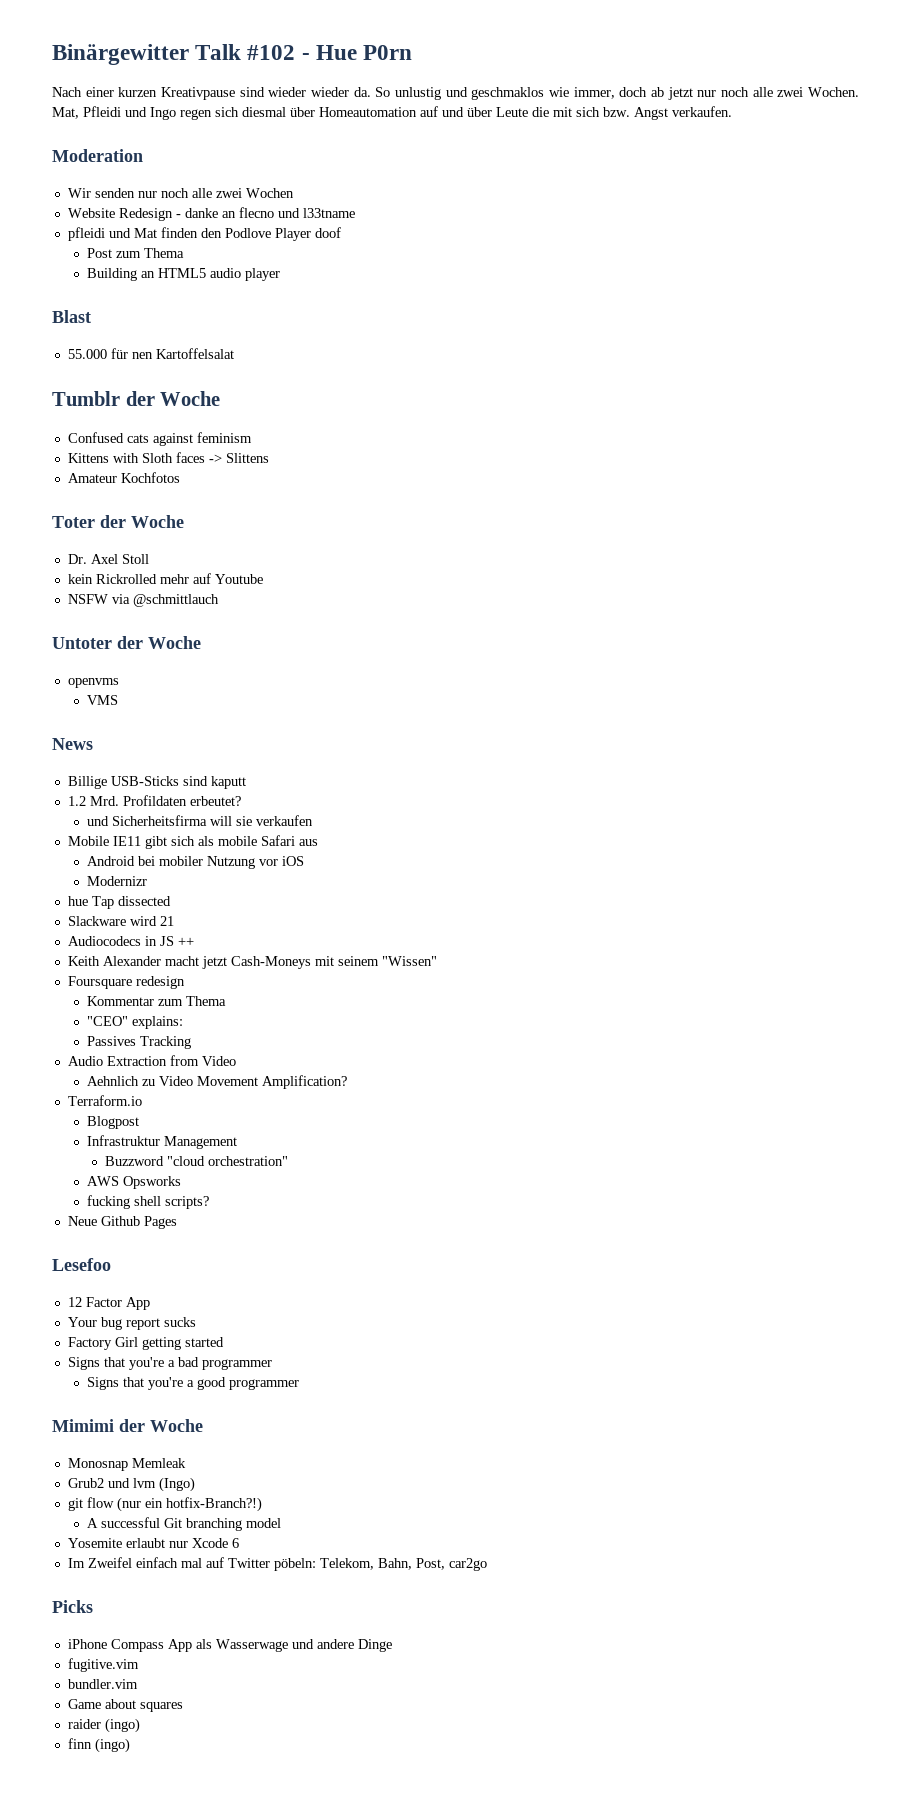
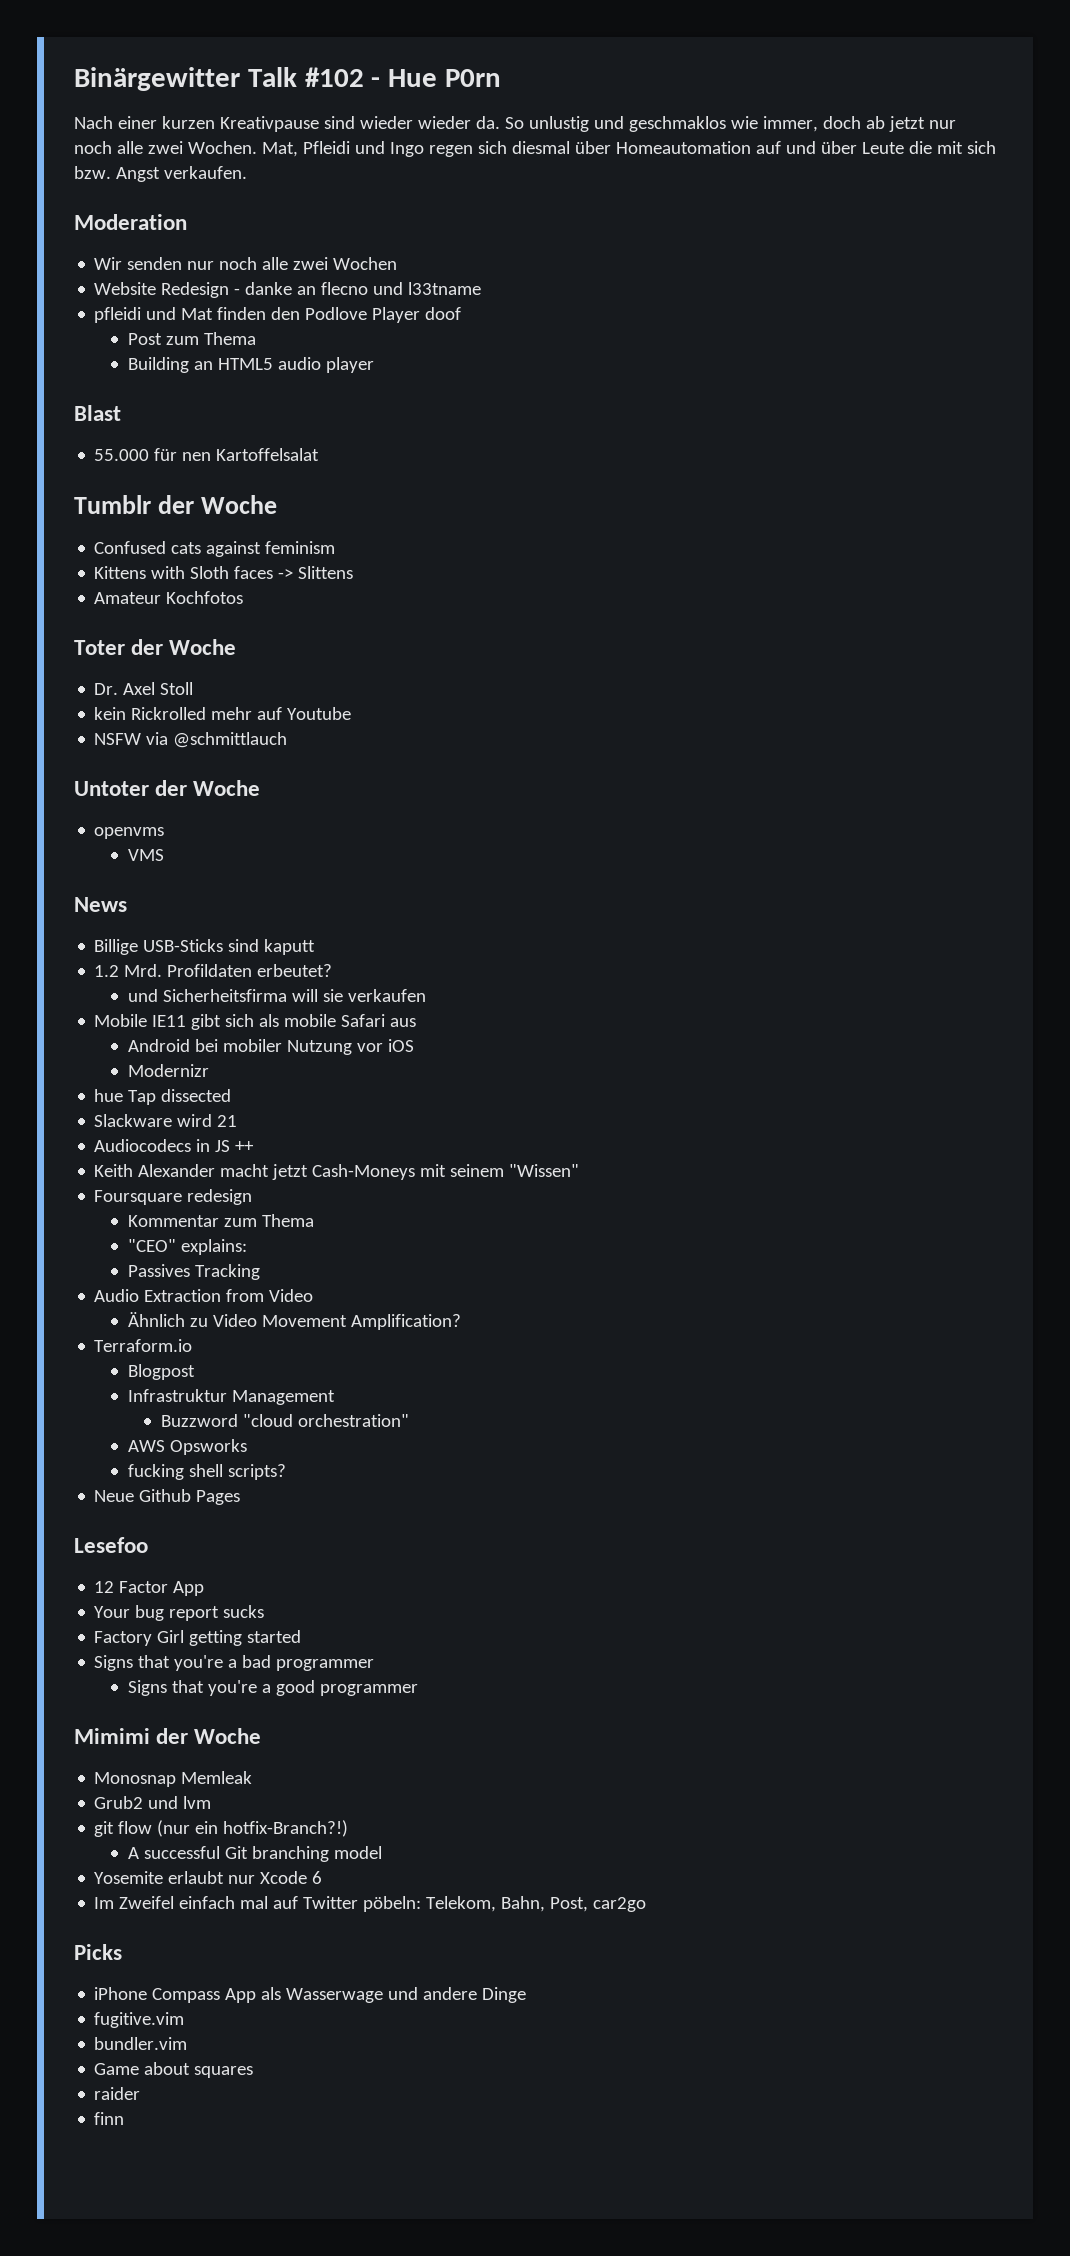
- Aehnlich zu Video Movement Amplification?
+ Ähnlich zu Video Movement Amplification?
- Grub2 und lvm (Ingo)
+ Grub2 und lvm
- raider (ingo)
+ raider
- finn (ingo)
+ finn

